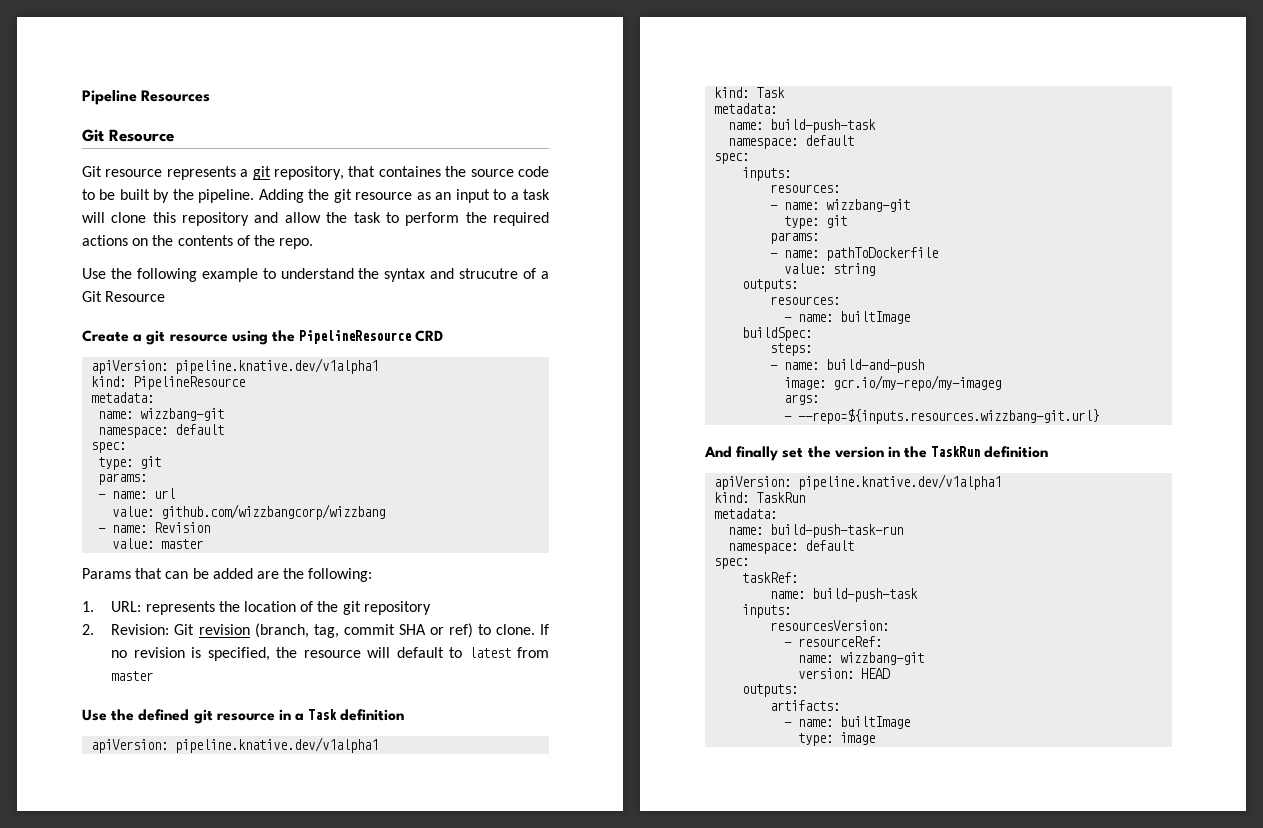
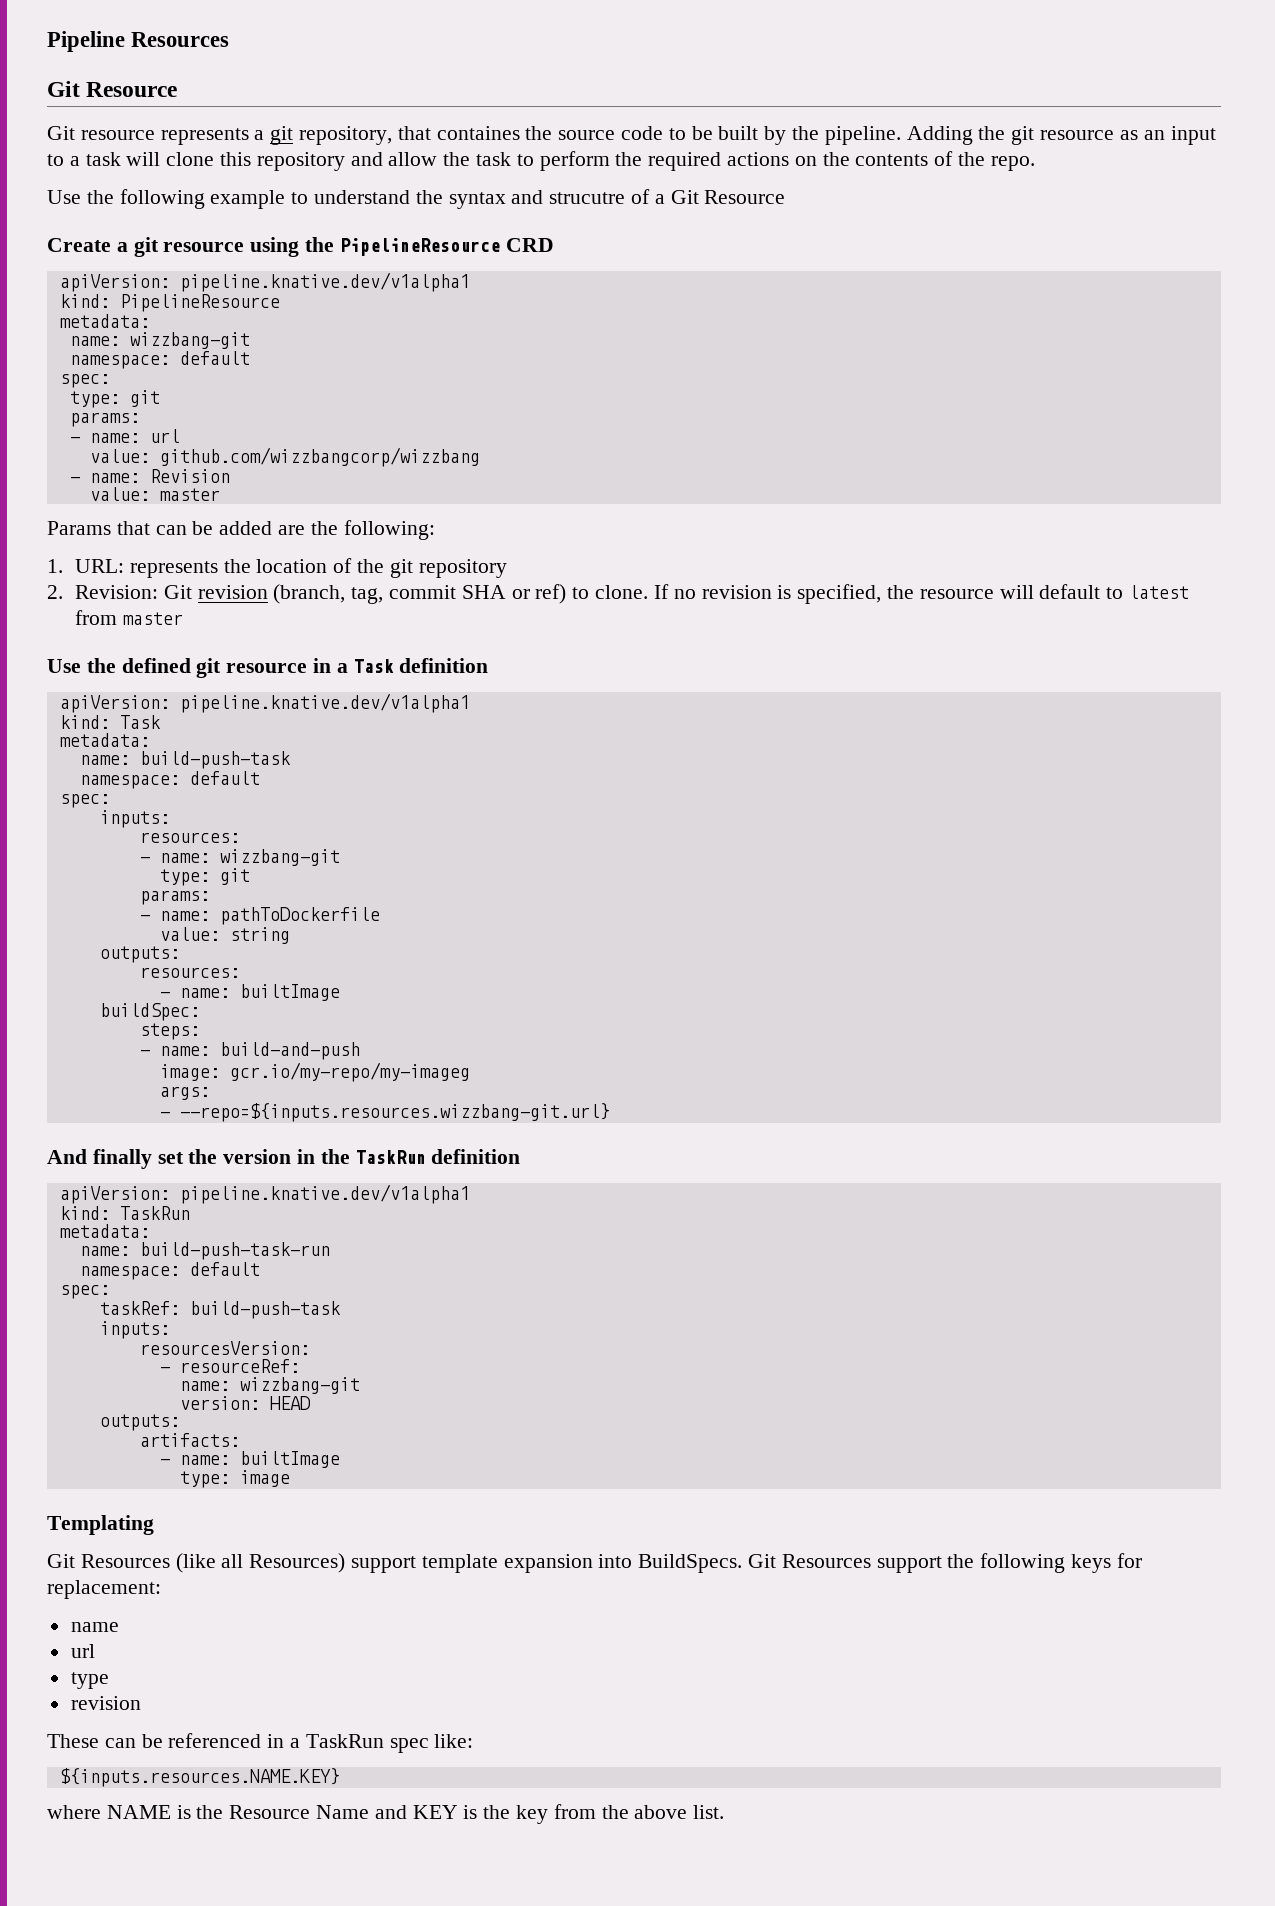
- taskRef:
- name: build-push-task
+ taskRef: build-push-task
+ Templating
+ Git Resources (like all Resources) support template expansion into BuildSpecs. Git Resources support the following keys for replacement:
+ name
+ url
+ type
+ revision
+ These can be referenced in a TaskRun spec like:
+ ${inputs.resources.NAME.KEY}
+ where NAME is the Resource Name and KEY is the key from the above list.

